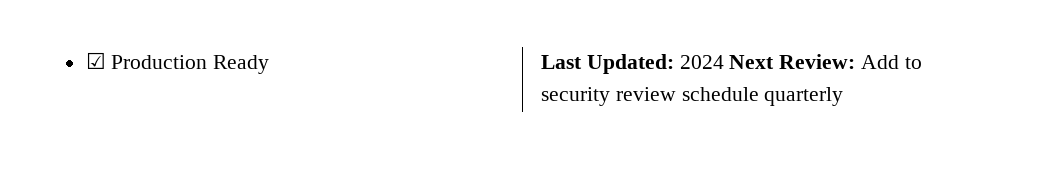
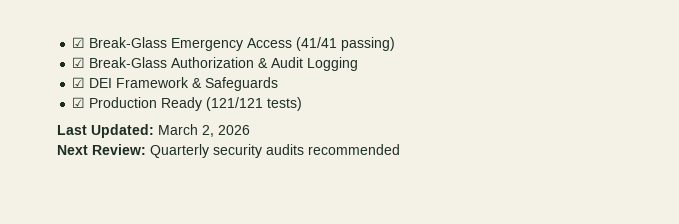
- ☑ Production Ready
+ ☑ Break-Glass Emergency Access (41/41 passing)
+ ☑ Break-Glass Authorization & Audit Logging
+ ☑ DEI Framework & Safeguards
+ ☑ Production Ready (121/121 tests)
- Last Updated: 2024 Next Review: Add to security review schedule quarterly
+ Last Updated: March 2, 2026
+ Next Review: Quarterly security audits recommended

